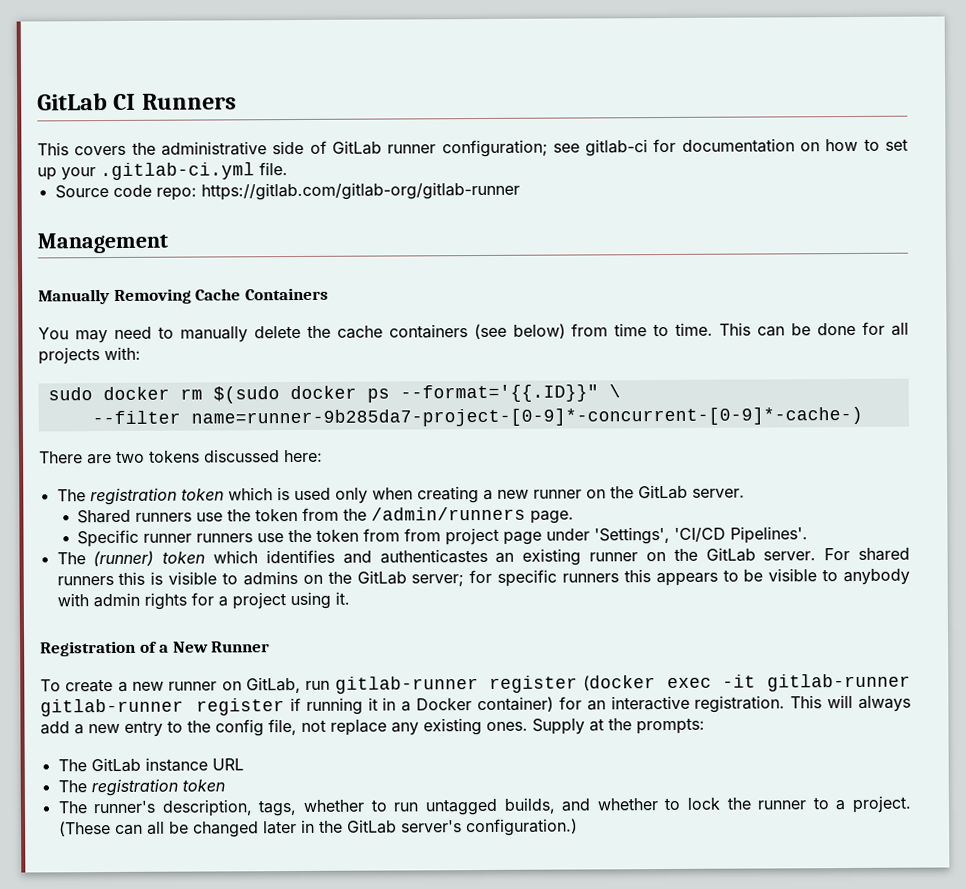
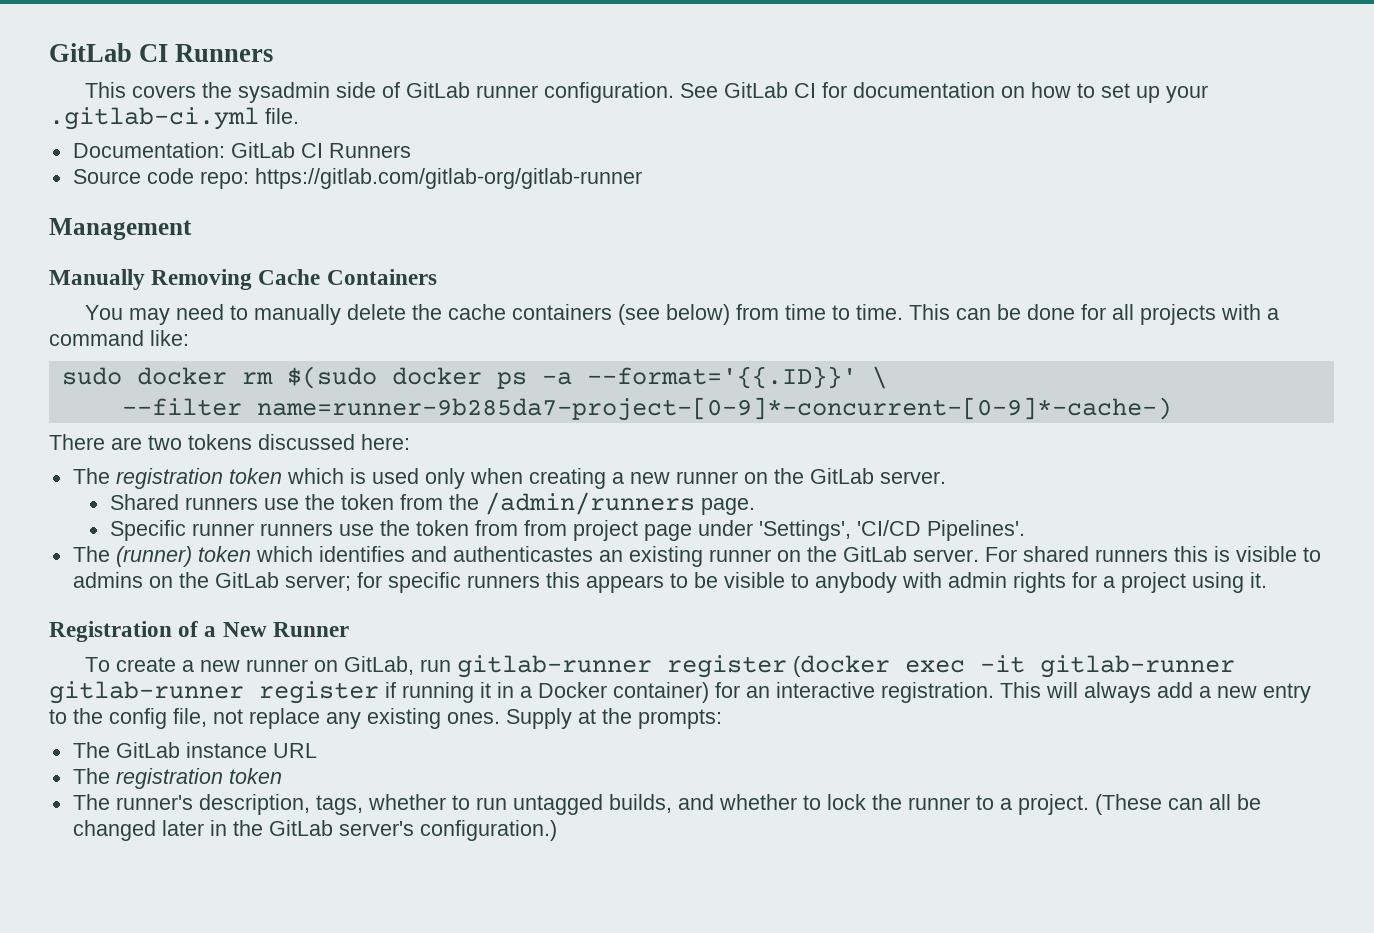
- This covers the administrative side of GitLab runner configuration; see gitlab-ci for documentation on how to set up your .gitlab-ci.yml file.
+ This covers the sysadmin side of GitLab runner configuration. See GitLab CI for documentation on how to set up your .gitlab-ci.yml file.
+ Documentation: GitLab CI Runners
- This can be done for all projects with:
+ This can be done for all projects with a command like:
- sudo docker rm $(sudo docker ps --format='{{.ID}}" \
+ sudo docker rm $(sudo docker ps -a --format='{{.ID}}' \

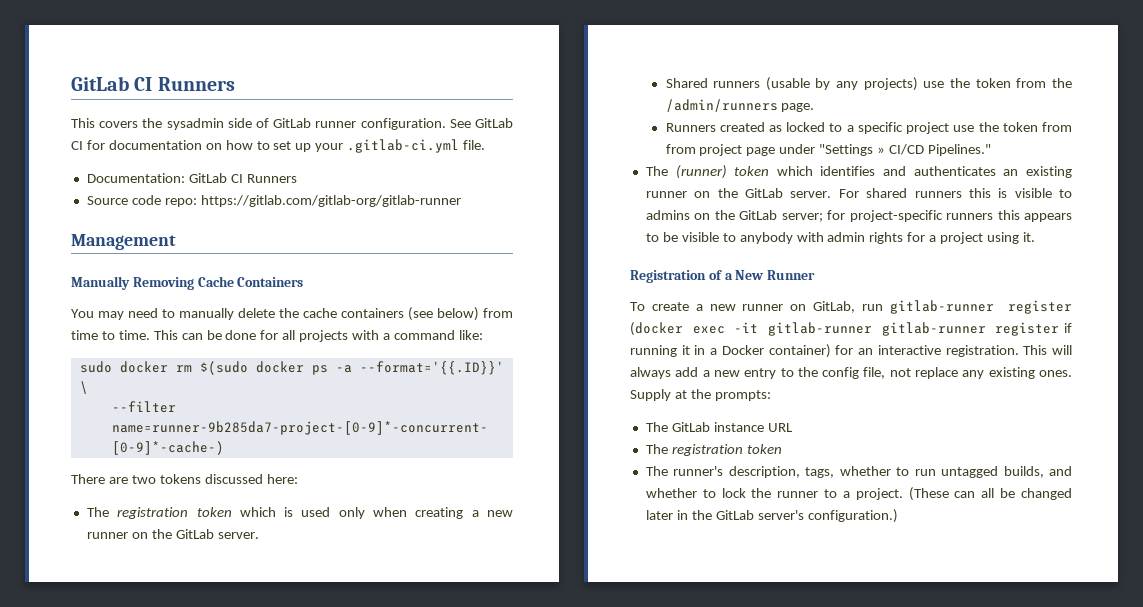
- Shared runners use the token from the /admin/runners page.
+ Shared runners (usable by any projects) use the token from the /admin/runners page.
- Specific runner runners use the token from from project page under 'Settings', 'CI/CD Pipelines'.
+ Runners created as locked to a specific project use the token from from project page under "Settings » CI/CD Pipelines."
- The (runner) token which identifies and authenticastes an existing runner on the GitLab server.
+ The (runner) token which identifies and authenticates an existing runner on the GitLab server.
- For shared runners this is visible to admins on the GitLab server; for specific runners this appears to be visible to anybody with admin rights for a project using it.
+ For shared runners this is visible to admins on the GitLab server; for project-specific runners this appears to be visible to anybody with admin rights for a project using it.

